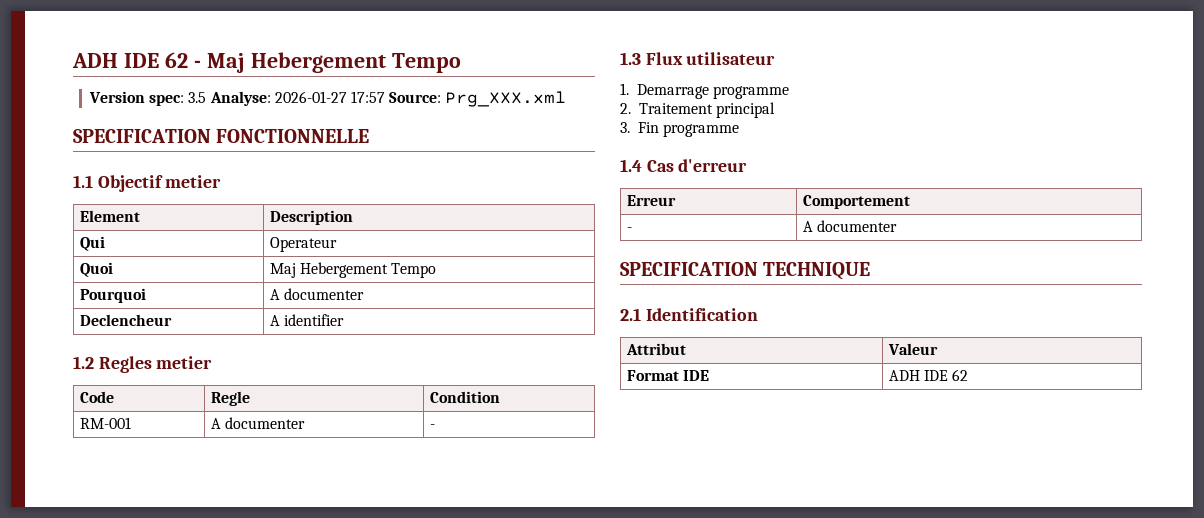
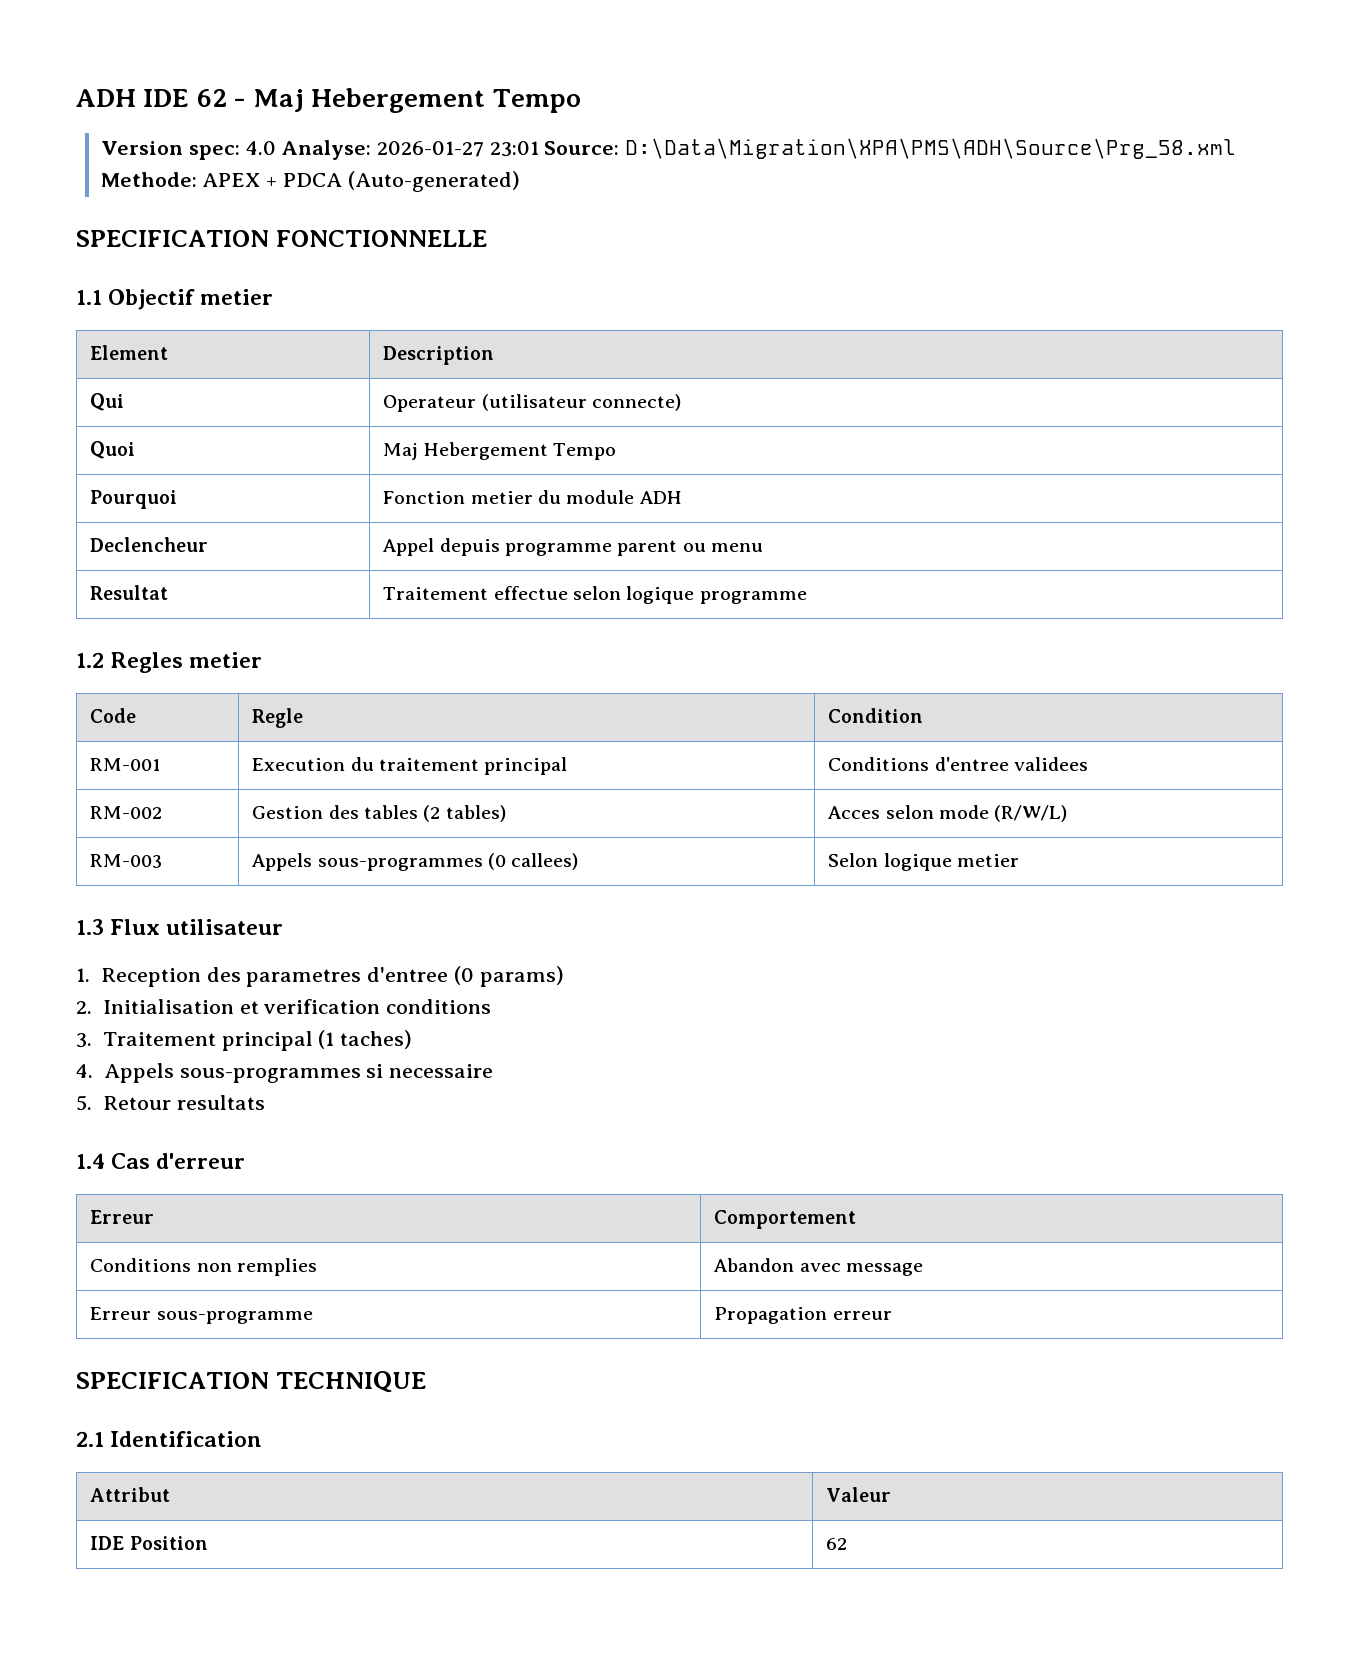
- Version spec: 3.5 Analyse: 2026-01-27 17:57 Source: Prg_XXX.xml
+ Version spec: 4.0 Analyse: 2026-01-27 23:01 Source: D:\Data\Migration\XPA\PMS\ADH\Source\Prg_58.xml Methode: APEX + PDCA (Auto-generated)
- Qui | Operateur
+ Qui | Operateur (utilisateur connecte)
- Pourquoi | A documenter
- Declencheur | A identifier
+ Pourquoi | Fonction metier du module ADH
+ Declencheur | Appel depuis programme parent ou menu
+ Resultat | Traitement effectue selon logique programme
- RM-001 | A documenter | -
+ RM-001 | Execution du traitement principal | Conditions d'entree validees
+ RM-002 | Gestion des tables (2 tables) | Acces selon mode (R/W/L)
+ RM-003 | Appels sous-programmes (0 callees) | Selon logique metier
  1.3 Flux utilisateur
- 1. Demarrage programme
- 2. Traitement principal
- 3. Fin programme
+ 1. Reception des parametres d'entree (0 params)
+ 2. Initialisation et verification conditions
+ 3. Traitement principal (1 taches)
+ 4. Appels sous-programmes si necessaire
+ 5. Retour resultats
- - | A documenter
+ Conditions non remplies | Abandon avec message
+ Erreur sous-programme | Propagation erreur
- Format IDE | ADH IDE 62
+ IDE Position | 62

